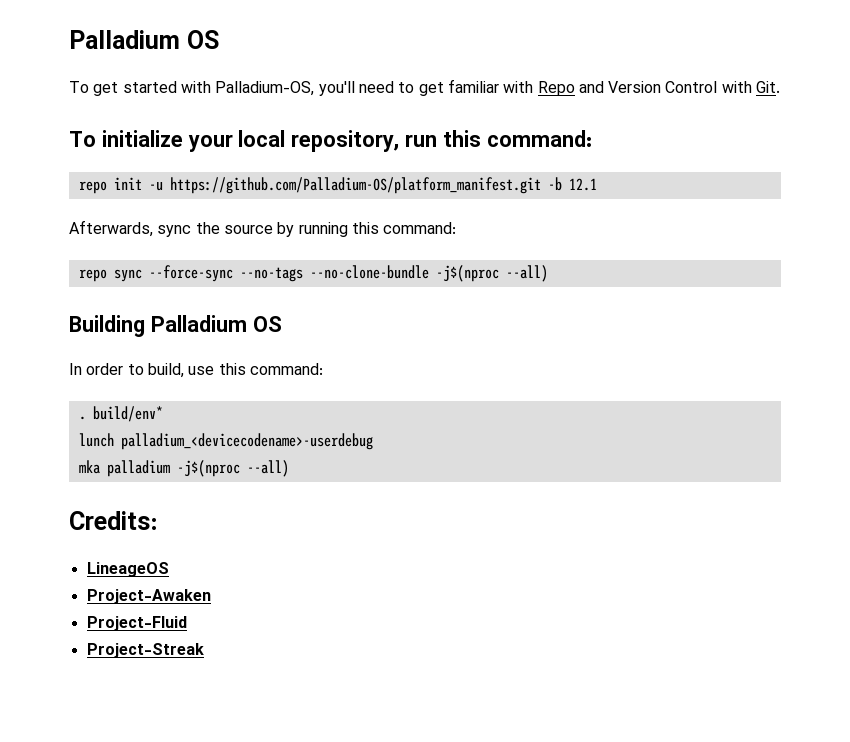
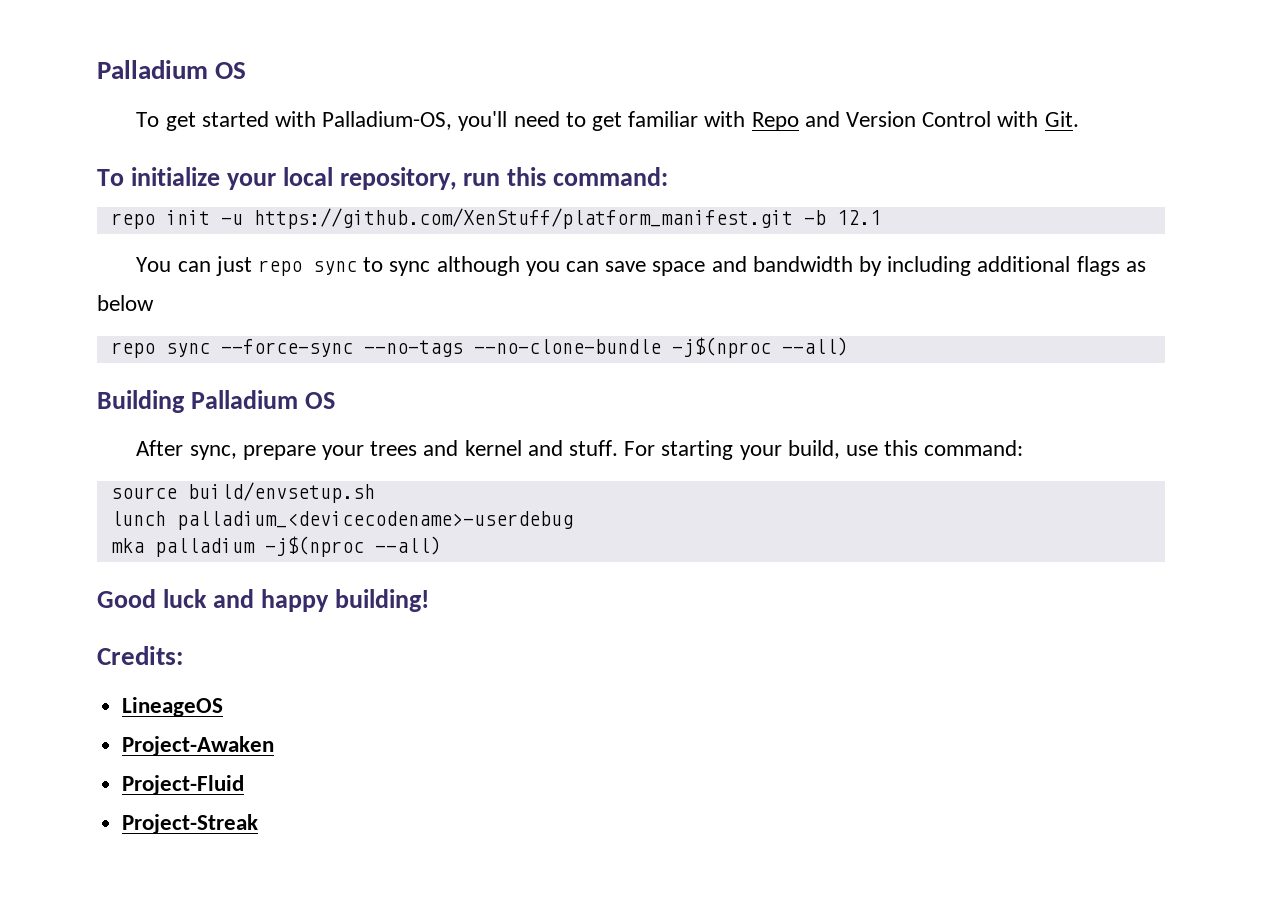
- repo init -u https://github.com/Palladium-OS/platform_manifest.git -b 12.1
+ repo init -u https://github.com/XenStuff/platform_manifest.git -b 12.1
- Afterwards, sync the source by running this command:
+ You can just repo sync to sync although you can save space and bandwidth by including additional flags as below
- In order to build, use this command:
+ After sync, prepare your trees and kernel and stuff. For starting your build, use this command:
- . build/env*
+ source build/envsetup.sh
+ Good luck and happy building!

